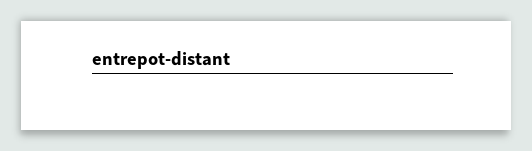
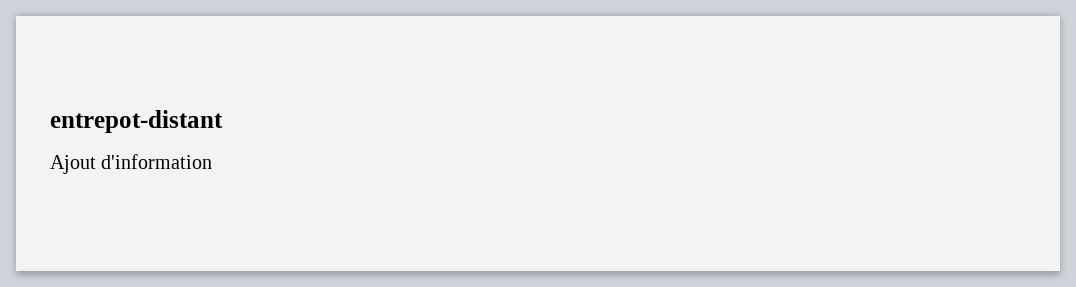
+ Ajout d'information

